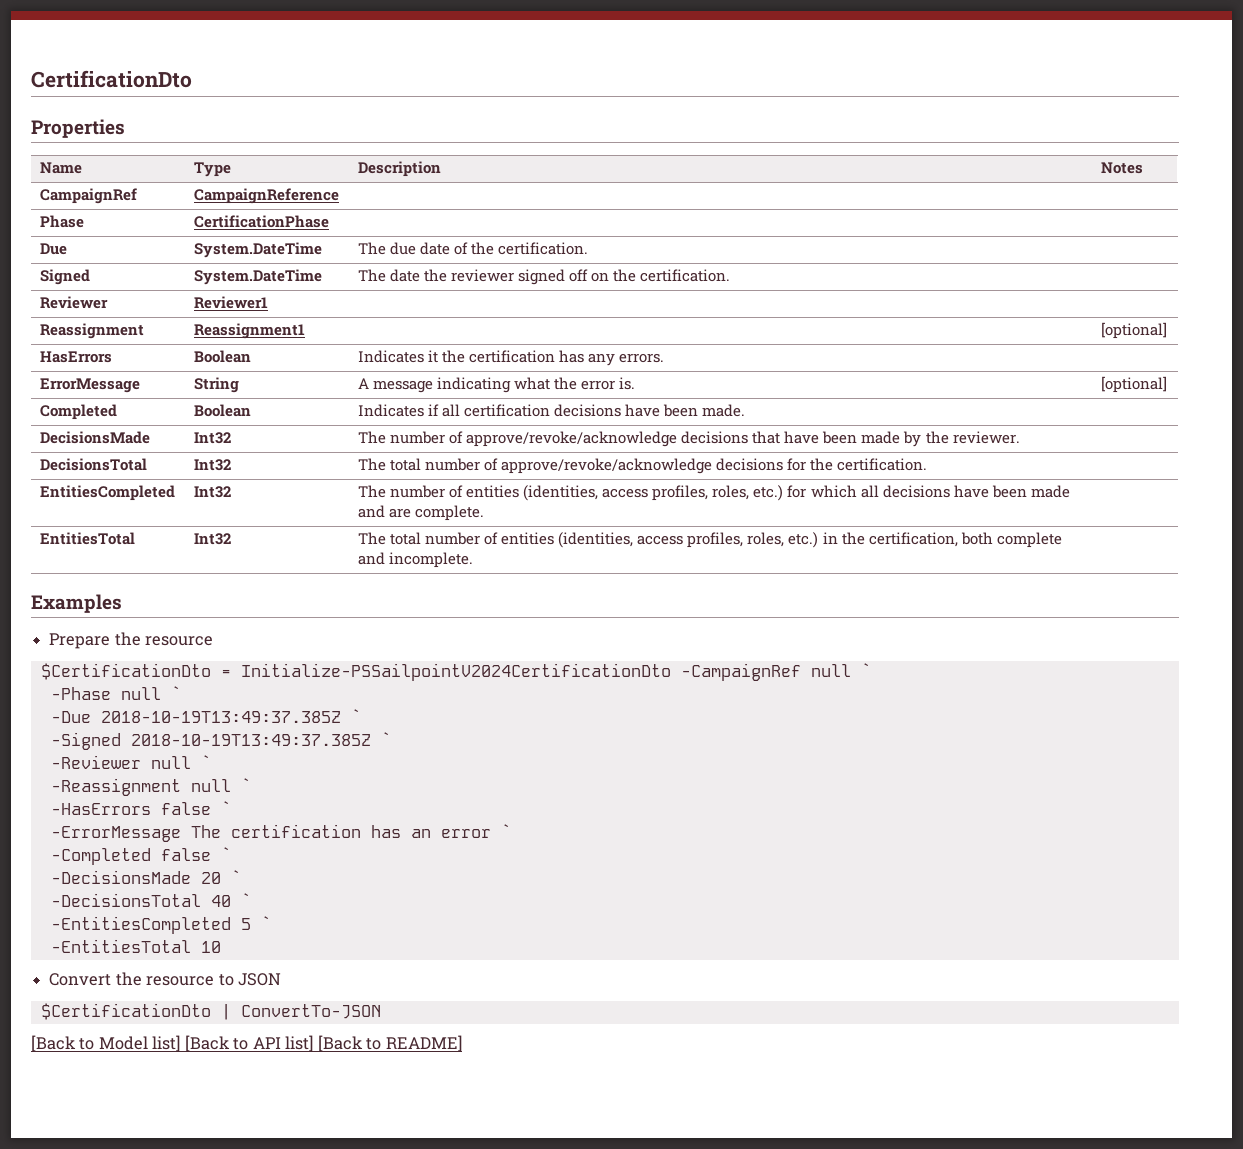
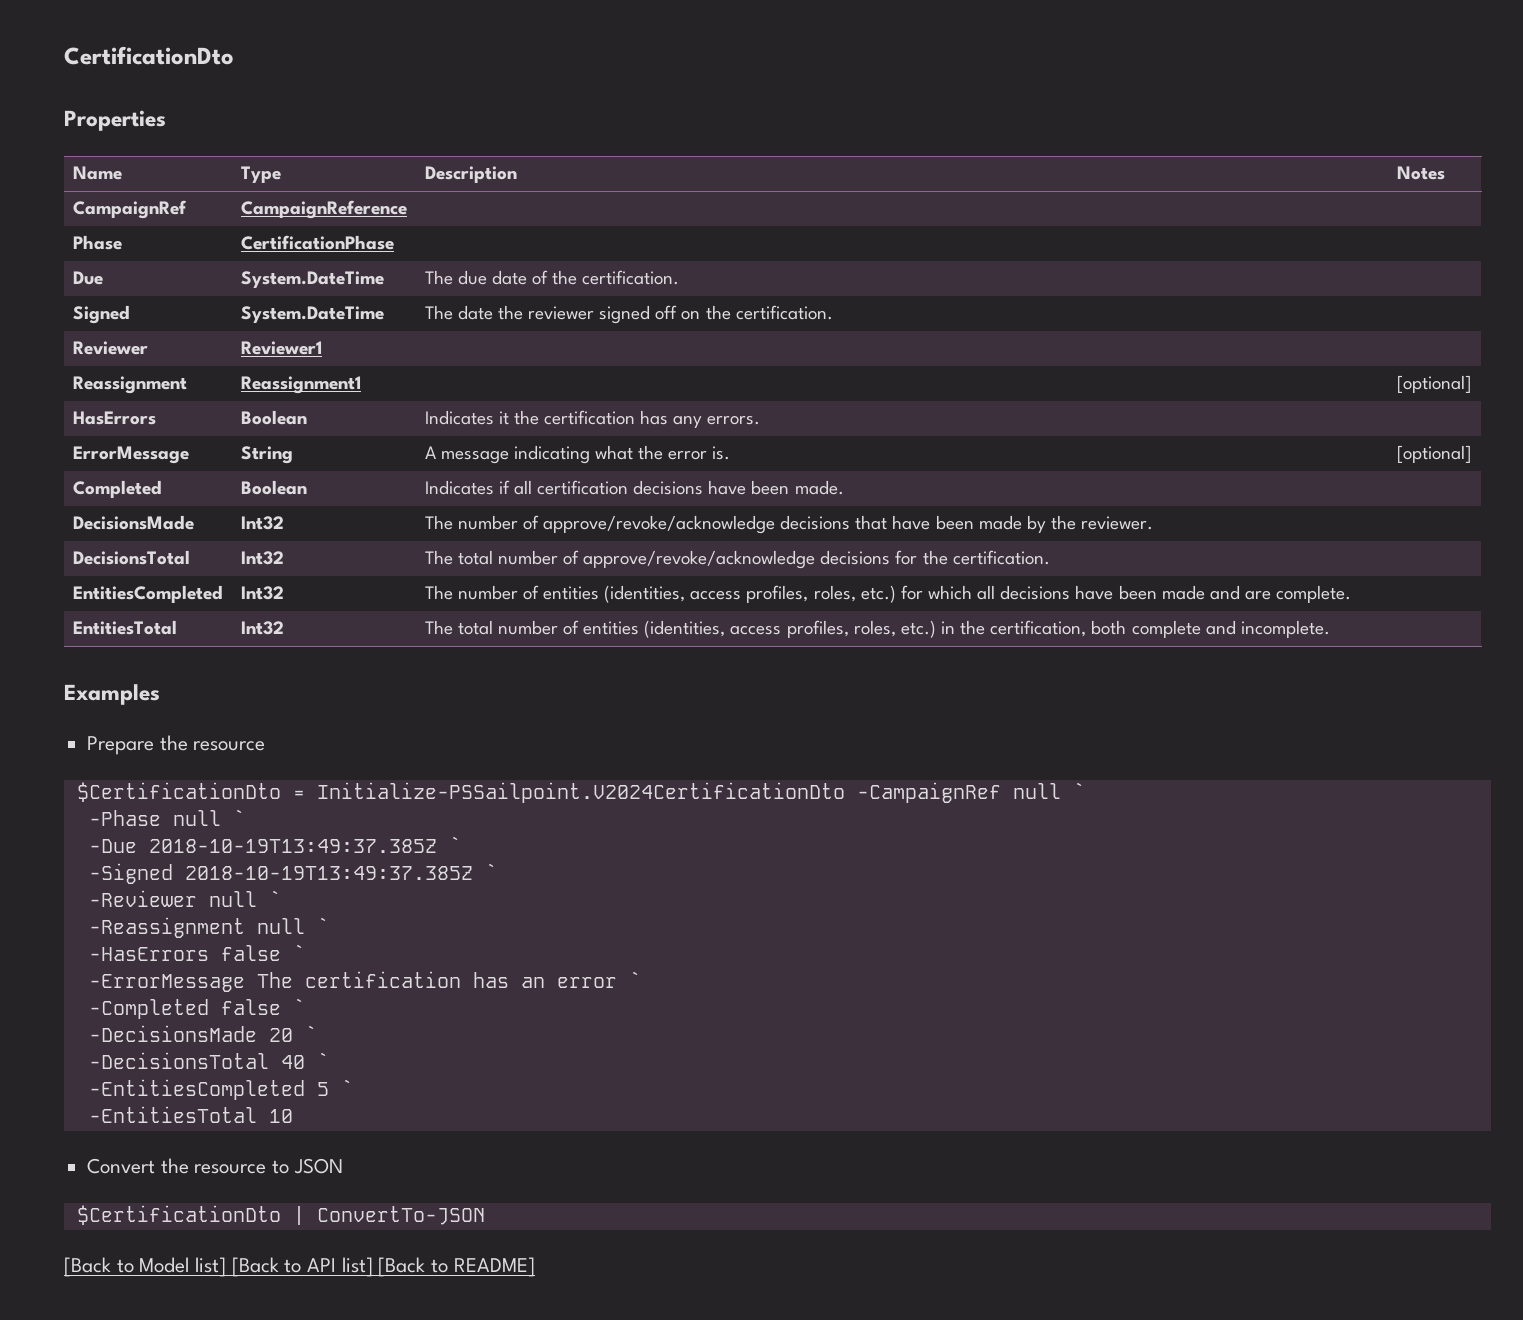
- $CertificationDto = Initialize-PSSailpointV2024CertificationDto -CampaignRef null `
+ $CertificationDto = Initialize-PSSailpoint.V2024CertificationDto -CampaignRef null `

